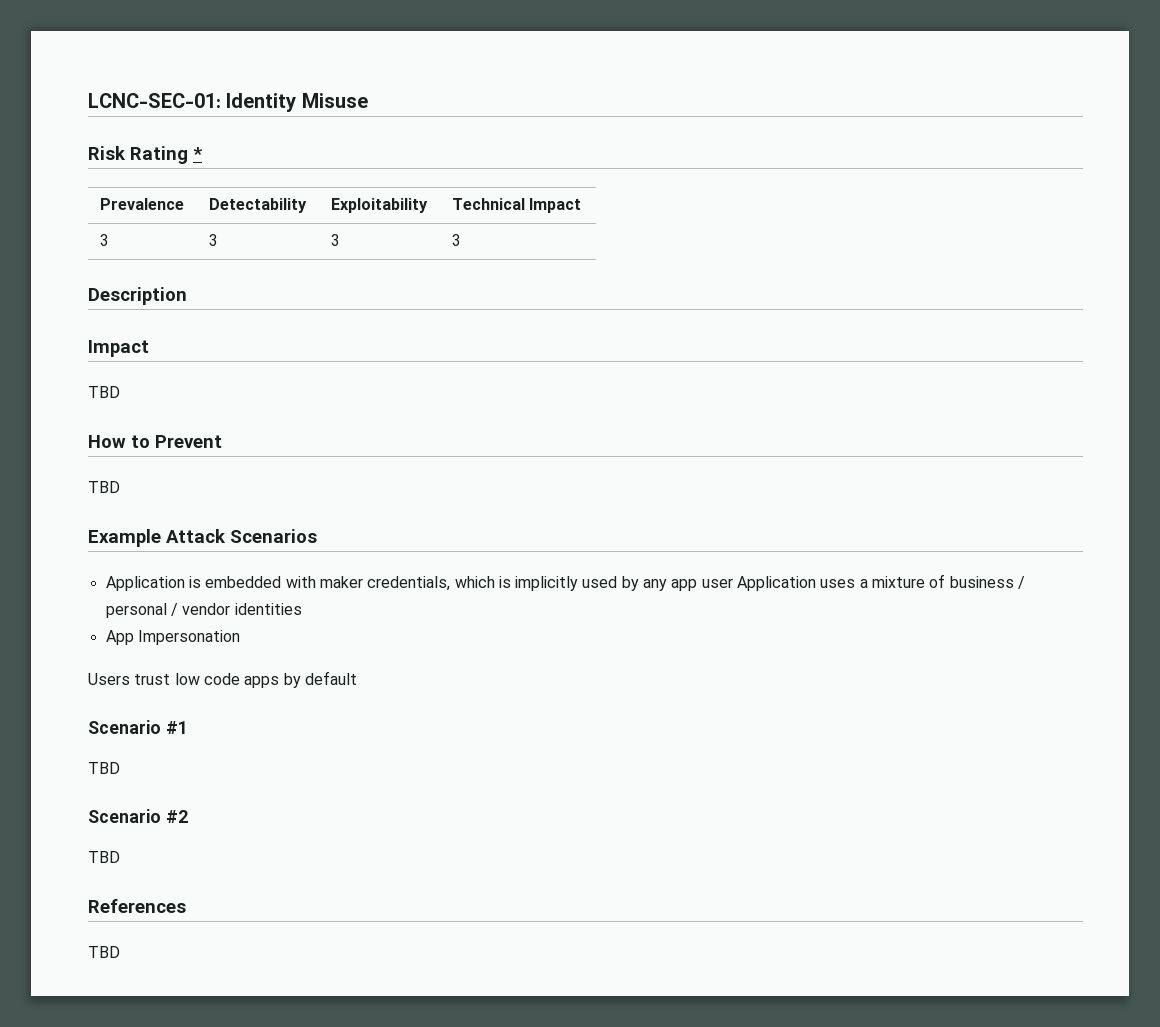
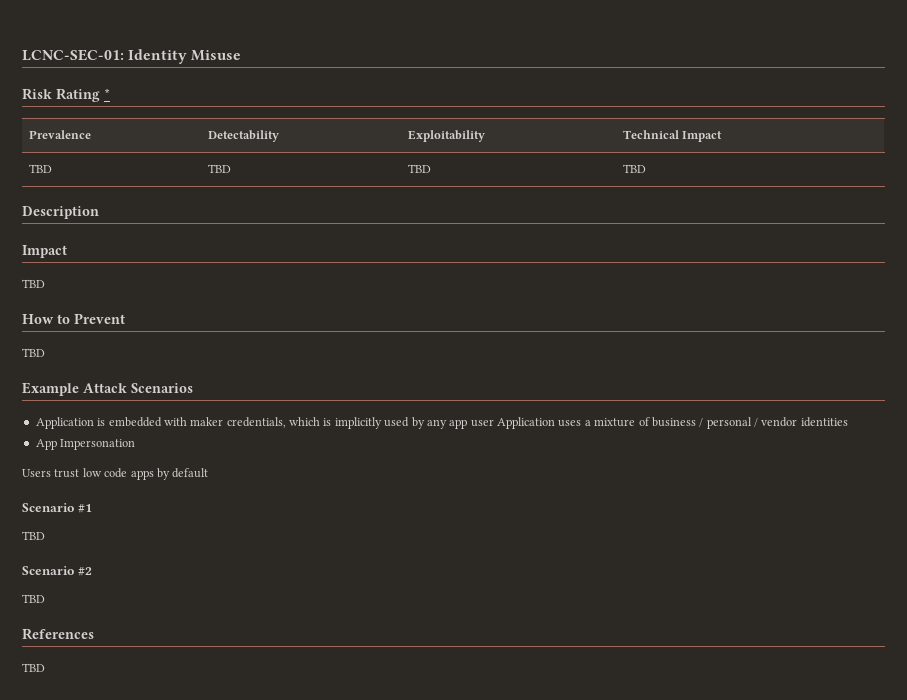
- 3 | 3 | 3 | 3
+ TBD | TBD | TBD | TBD

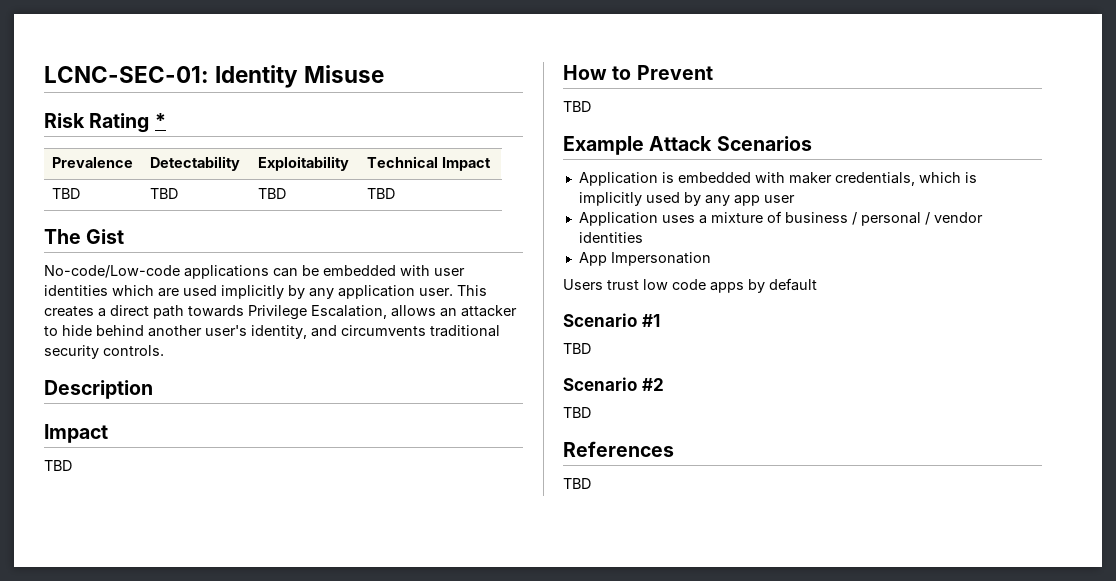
+ The Gist
+ No-code/Low-code applications can be embedded with user identities which are used implicitly by any application user. This creates a direct path towards Privilege Escalation, allows an attacker to hide behind another user's identity, and circumvents traditional security controls.
- Application is embedded with maker credentials, which is implicitly used by any app user Application uses a mixture of business / personal / vendor identities
+ Application is embedded with maker credentials, which is implicitly used by any app user
+ Application uses a mixture of business / personal / vendor identities

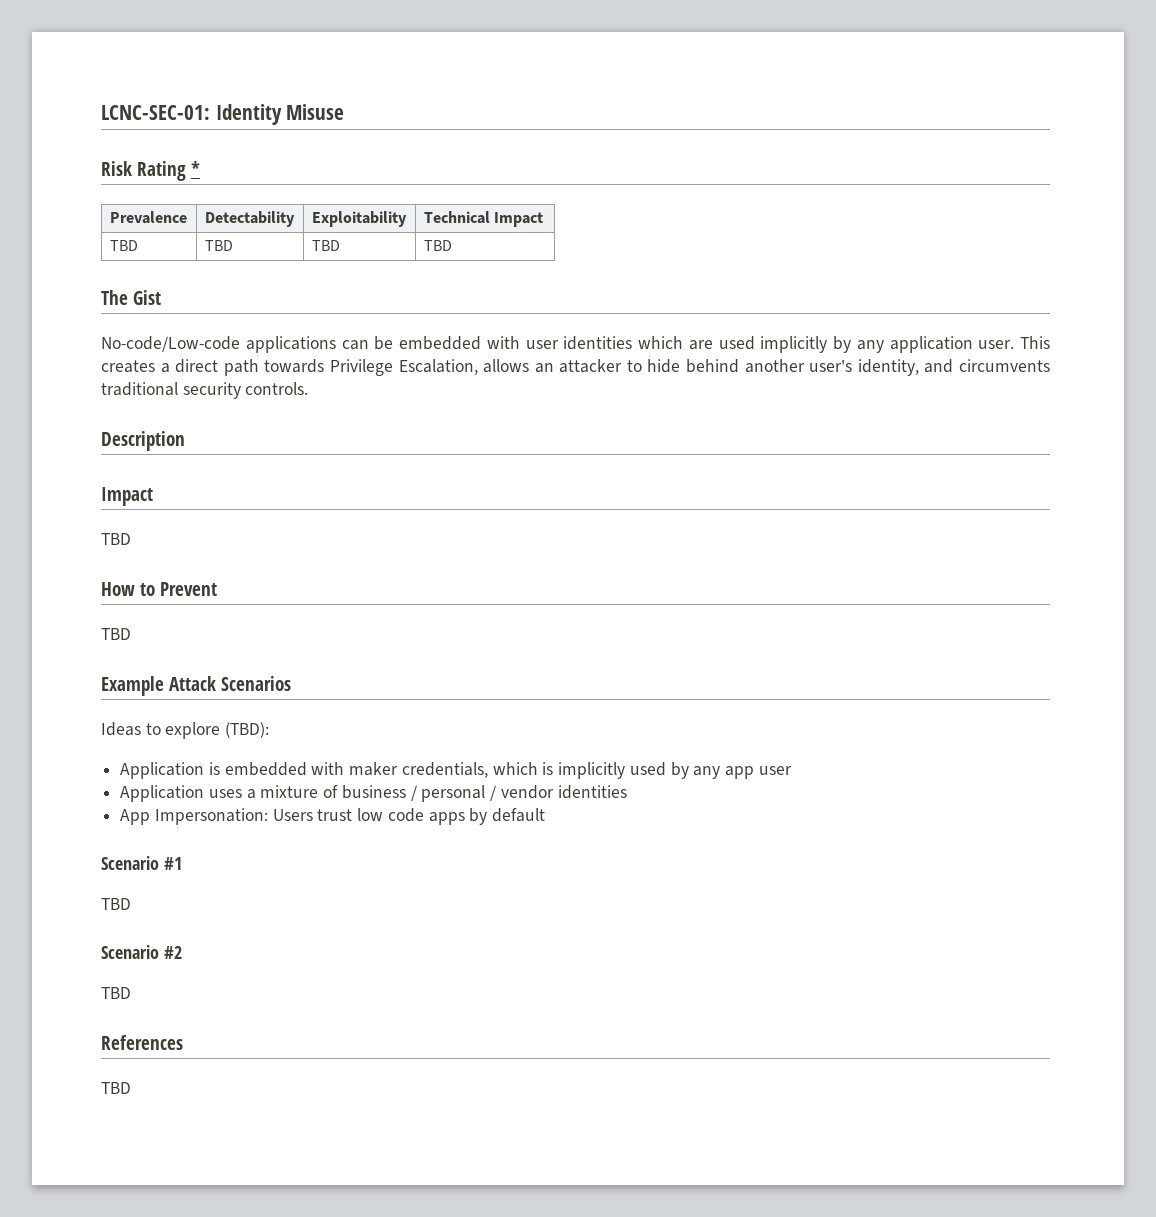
+ Ideas to explore (TBD):
- App Impersonation
- Users trust low code apps by default
+ App Impersonation: Users trust low code apps by default

